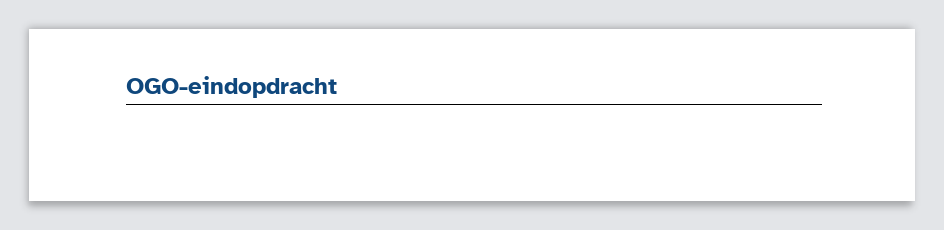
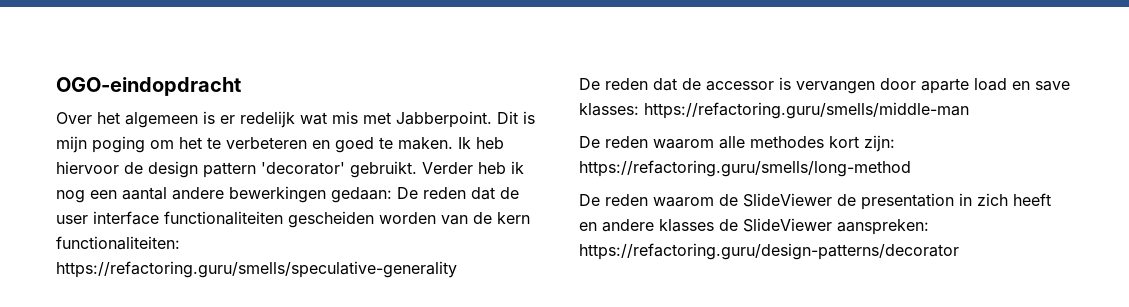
+ Over het algemeen is er redelijk wat mis met Jabberpoint. Dit is mijn poging om het te verbeteren en goed te maken. Ik heb hiervoor de design pattern 'decorator' gebruikt. Verder heb ik nog een aantal andere bewerkingen gedaan: De reden dat de user interface functionaliteiten gescheiden worden van de kern functionaliteiten: https://refactoring.guru/smells/speculative-generality
+ De reden dat de accessor is vervangen door aparte load en save klasses: https://refactoring.guru/smells/middle-man
+ De reden waarom alle methodes kort zijn: https://refactoring.guru/smells/long-method
+ De reden waarom de SlideViewer de presentation in zich heeft en andere klasses de SlideViewer aanspreken: https://refactoring.guru/design-patterns/decorator

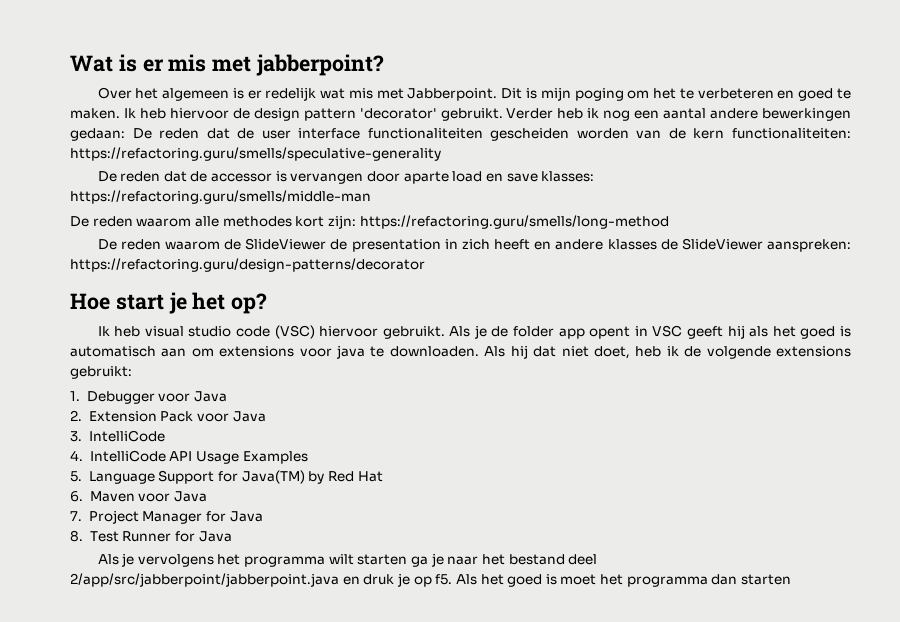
- OGO-eindopdracht
+ Wat is er mis met jabberpoint?
+ Hoe start je het op?
+ Ik heb visual studio code (VSC) hiervoor gebruikt. Als je de folder app opent in VSC geeft hij als het goed is automatisch aan om extensions voor java te downloaden. Als hij dat niet doet, heb ik de volgende extensions gebruikt:
+ 1. Debugger voor Java
+ 2. Extension Pack voor Java
+ 3. IntelliCode
+ 4. IntelliCode API Usage Examples
+ 5. Language Support for Java(TM) by Red Hat
+ 6. Maven voor Java
+ 7. Project Manager for Java
+ 8. Test Runner for Java
+ Als je vervolgens het programma wilt starten ga je naar het bestand deel 2/app/src/jabberpoint/jabberpoint.java en druk je op f5. Als het goed is moet het programma dan starten

